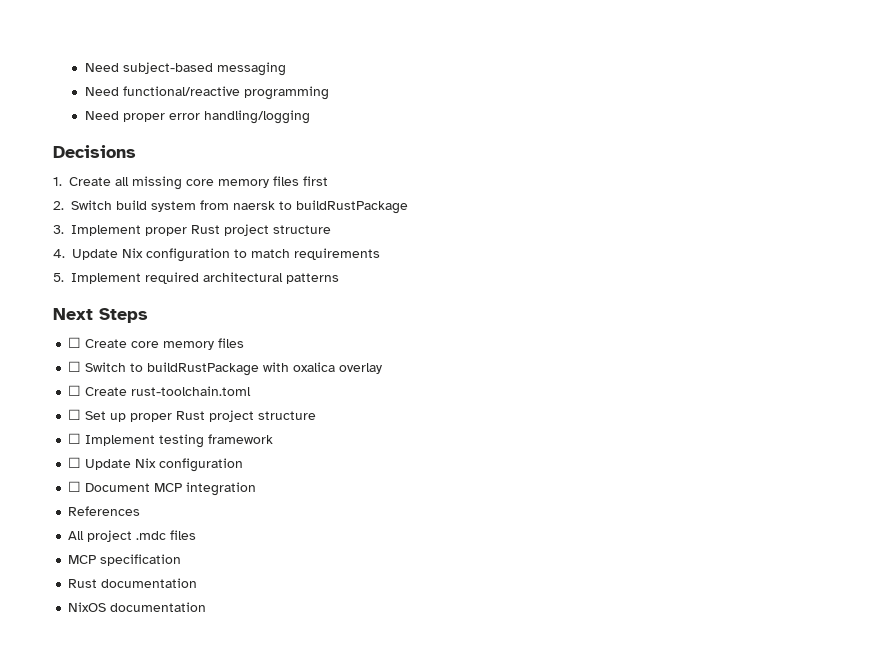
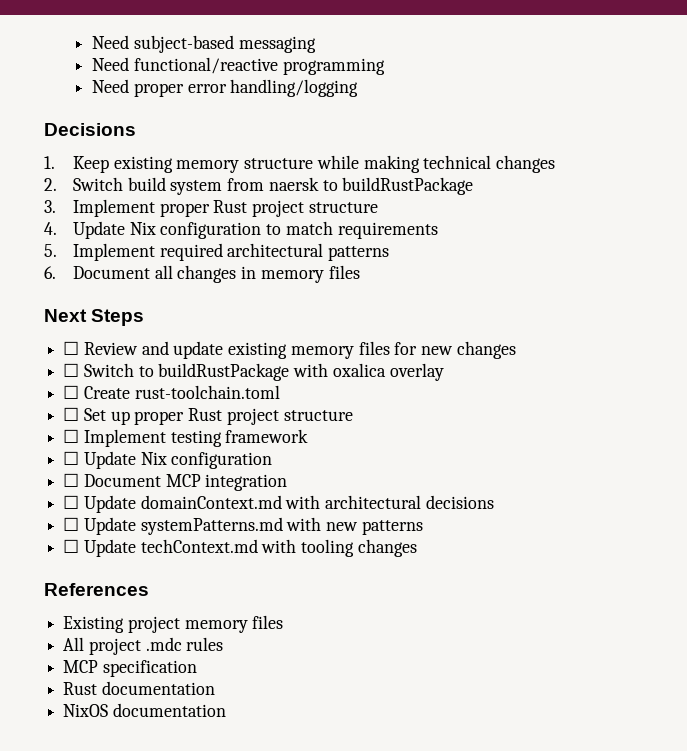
- 1. Create all missing core memory files first
+ 1. Keep existing memory structure while making technical changes
+ 6. Document all changes in memory files
- ☐ Create core memory files
+ ☐ Review and update existing memory files for new changes
+ ☐ Update domainContext.md with architectural decisions
+ ☐ Update systemPatterns.md with new patterns
+ ☐ Update techContext.md with tooling changes
  References
+ Existing project memory files
- All project .mdc files
+ All project .mdc rules

